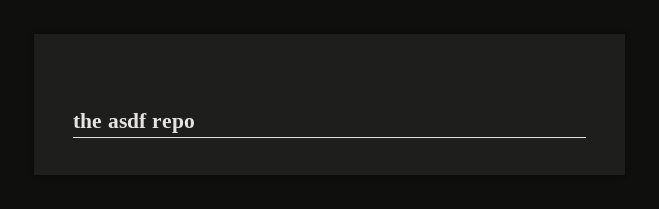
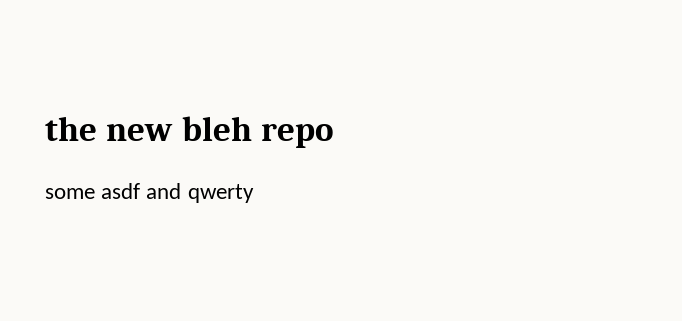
- the asdf repo
+ the new bleh repo
+ some asdf and qwerty

